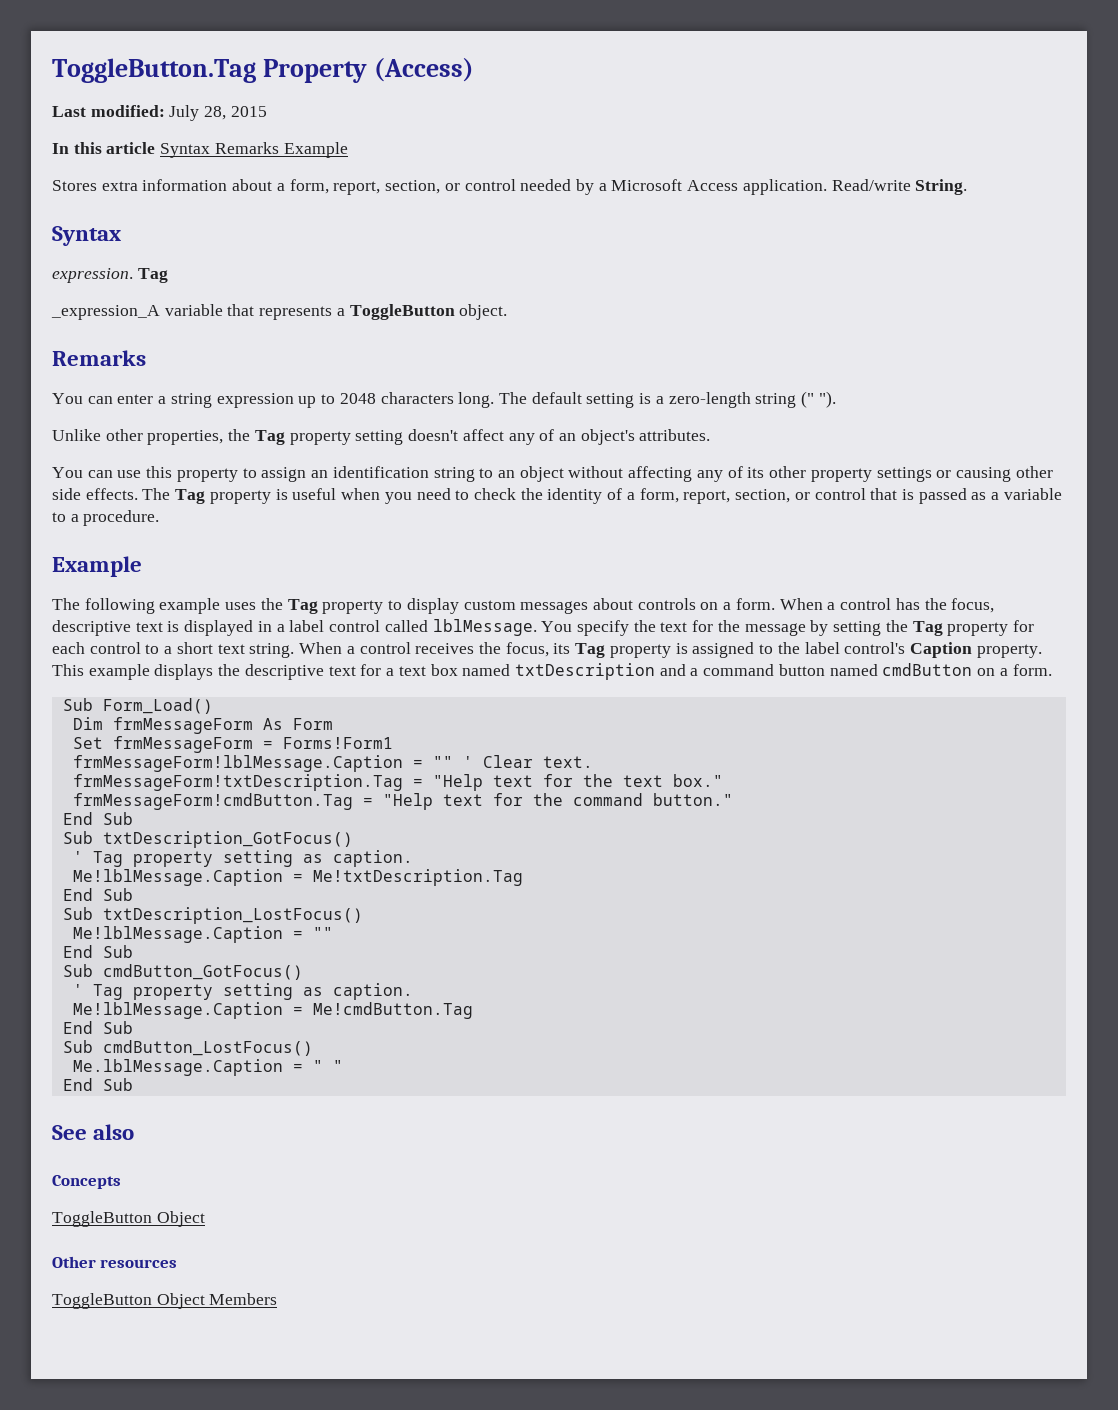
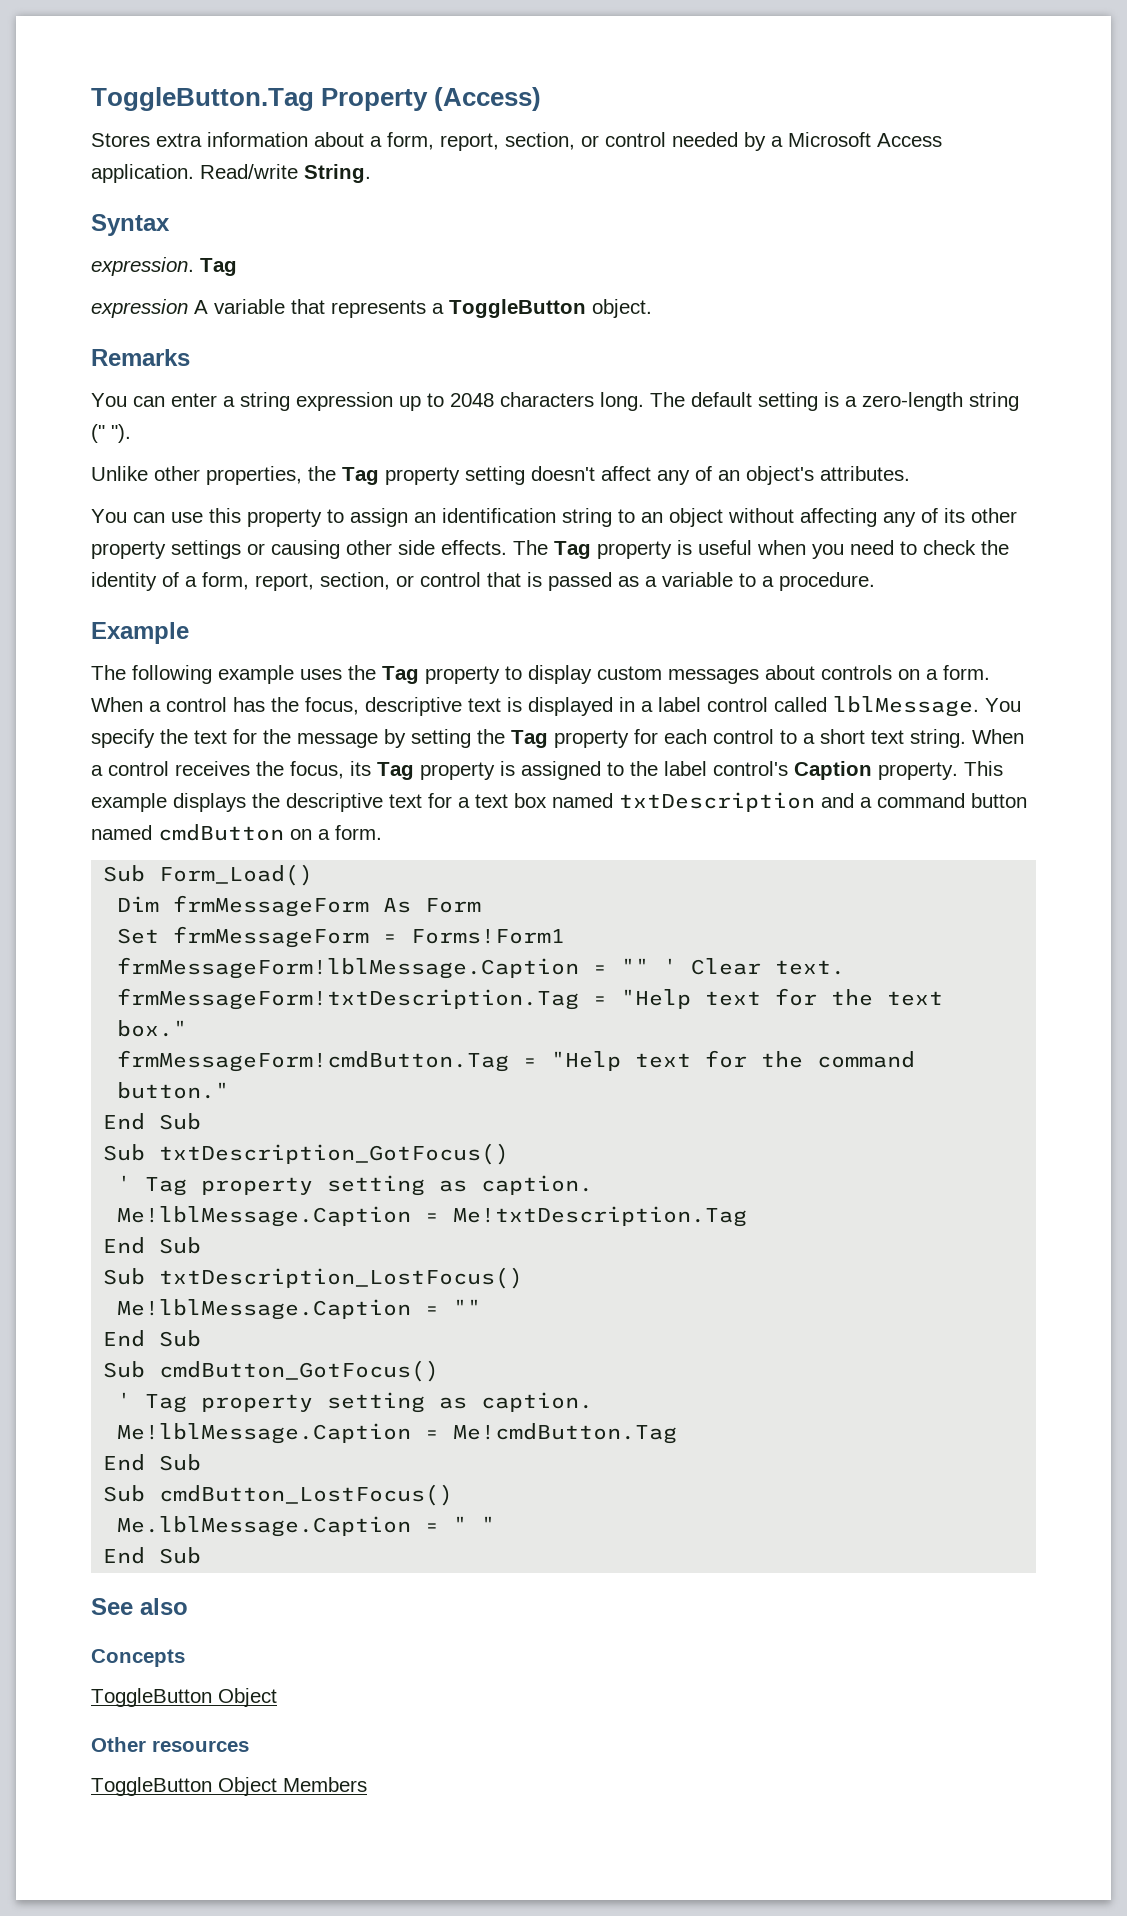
- Last modified: July 28, 2015
- In this article Syntax Remarks Example
- _expression_A variable that represents a ToggleButton object.
+ expression A variable that represents a ToggleButton object.

